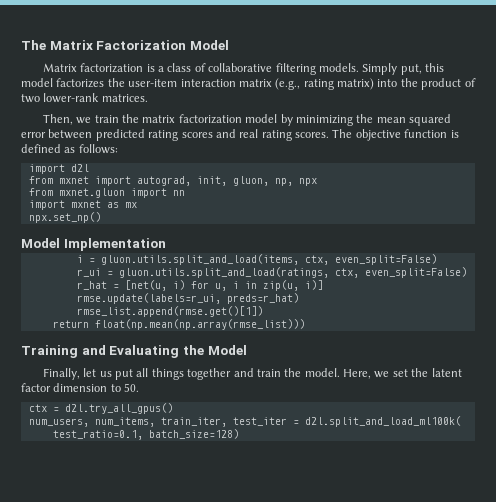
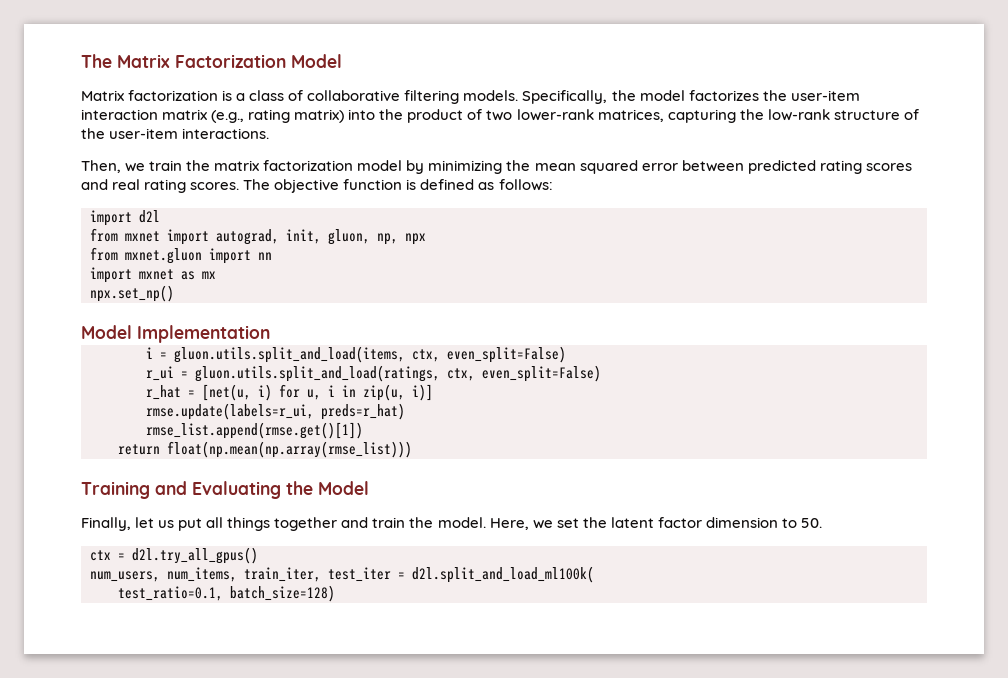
- Simply put, this model factorizes the user-item interaction matrix (e.g., rating matrix) into the product of two lower-rank matrices.
+ Specifically, the model factorizes the user-item interaction matrix (e.g., rating matrix) into the product of two lower-rank matrices, capturing the low-rank structure of the user-item interactions.

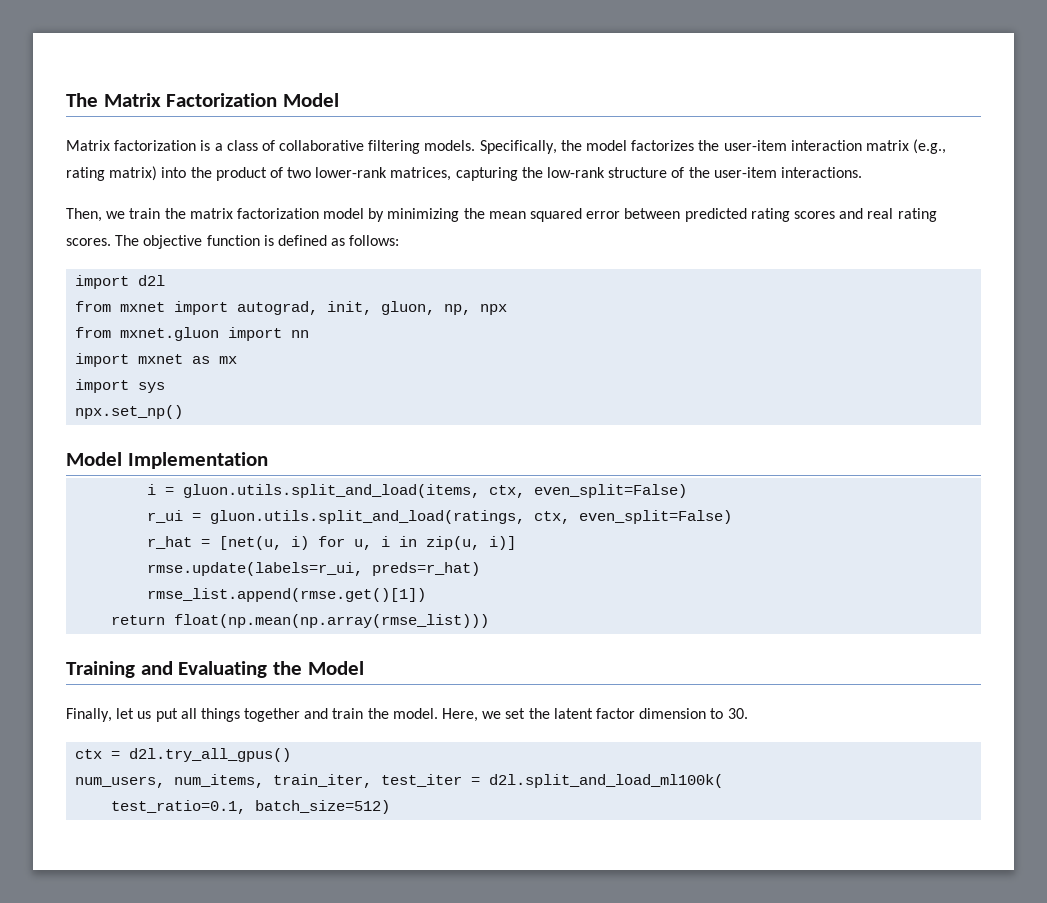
+ import sys
- Here, we set the latent factor dimension to 50.
+ Here, we set the latent factor dimension to 30.
- test_ratio=0.1, batch_size=128)
+ test_ratio=0.1, batch_size=512)

